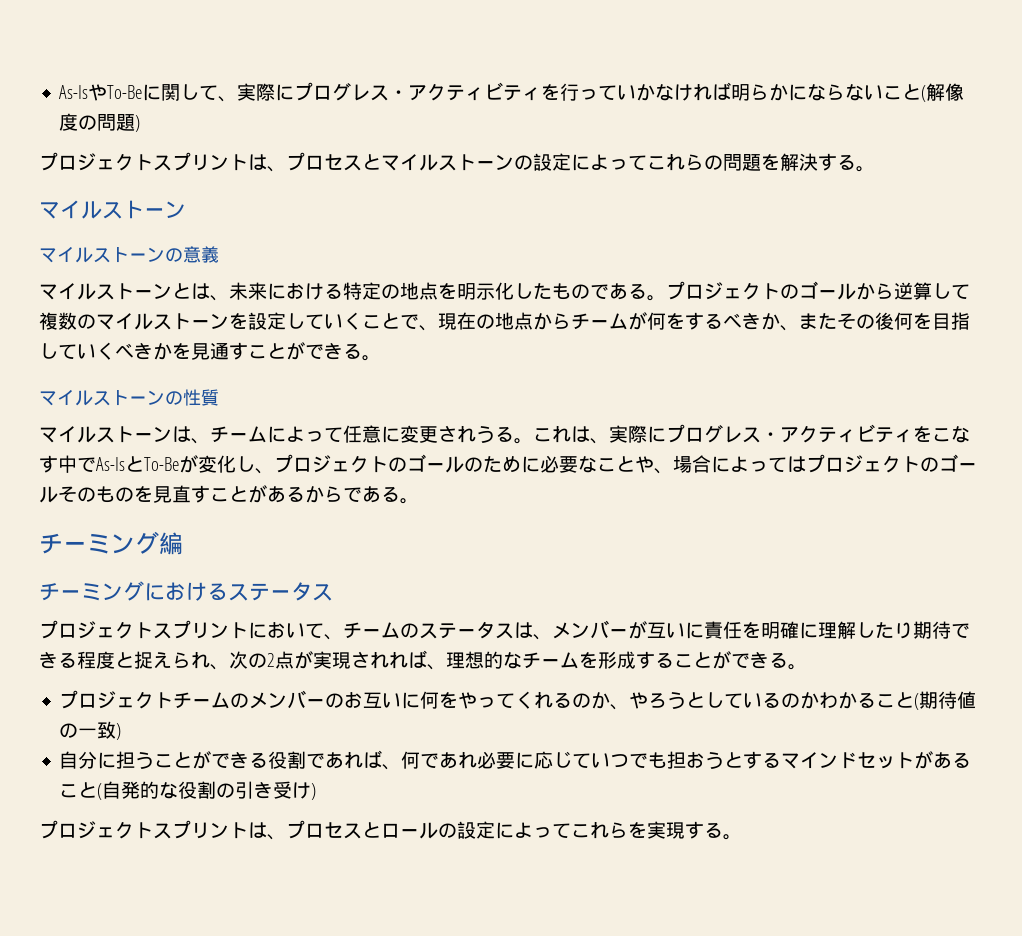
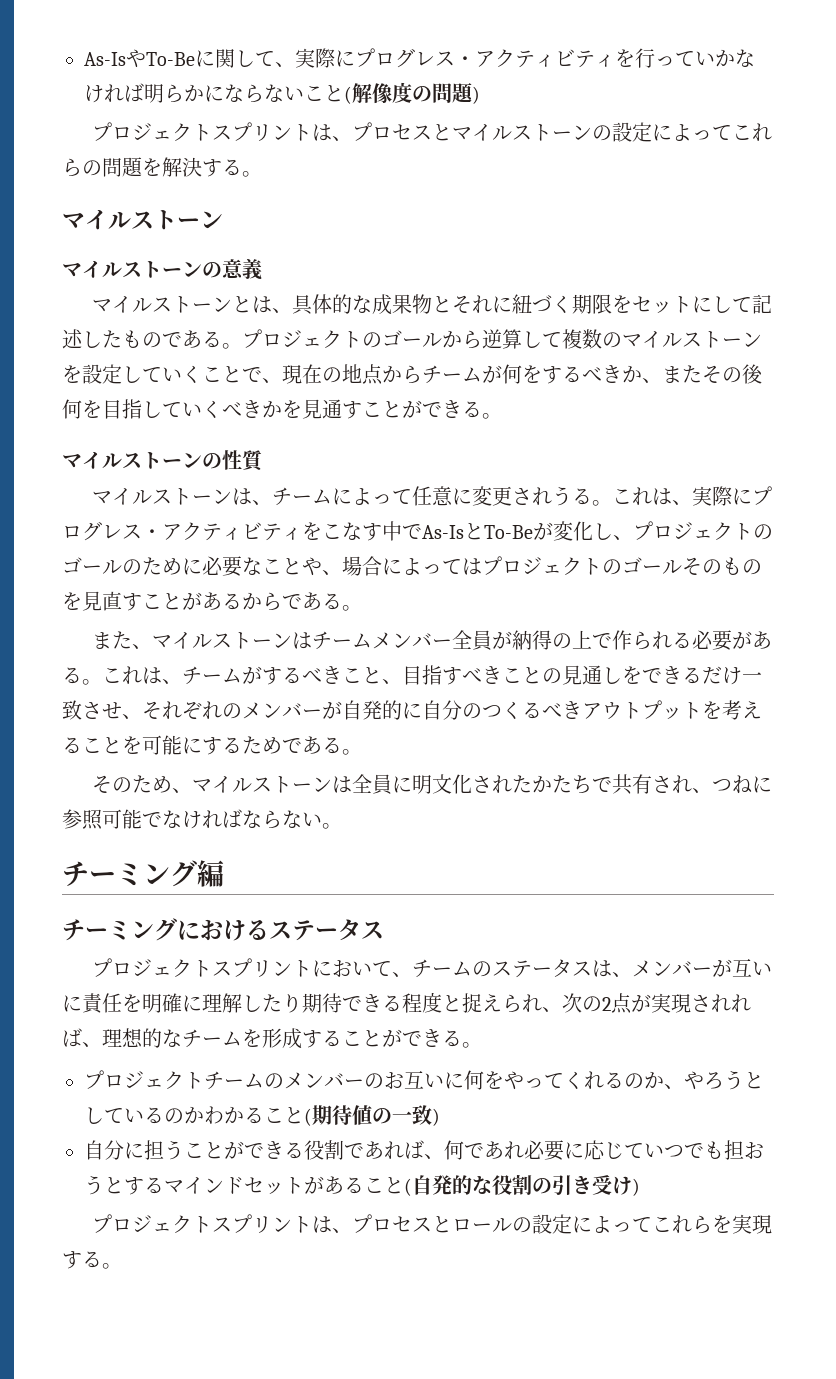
- マイルストーンとは、未来における特定の地点を明示化したものである。
+ マイルストーンとは、具体的な成果物とそれに紐づく期限をセットにして記述したものである。
+ また、マイルストーンはチームメンバー全員が納得の上で作られる必要がある。これは、チームがするべきこと、目指すべきことの見通しをできるだけ一致させ、それぞれのメンバーが自発的に自分のつくるべきアウトプットを考えることを可能にするためである。
+ そのため、マイルストーンは全員に明文化されたかたちで共有され、つねに参照可能でなければならない。

